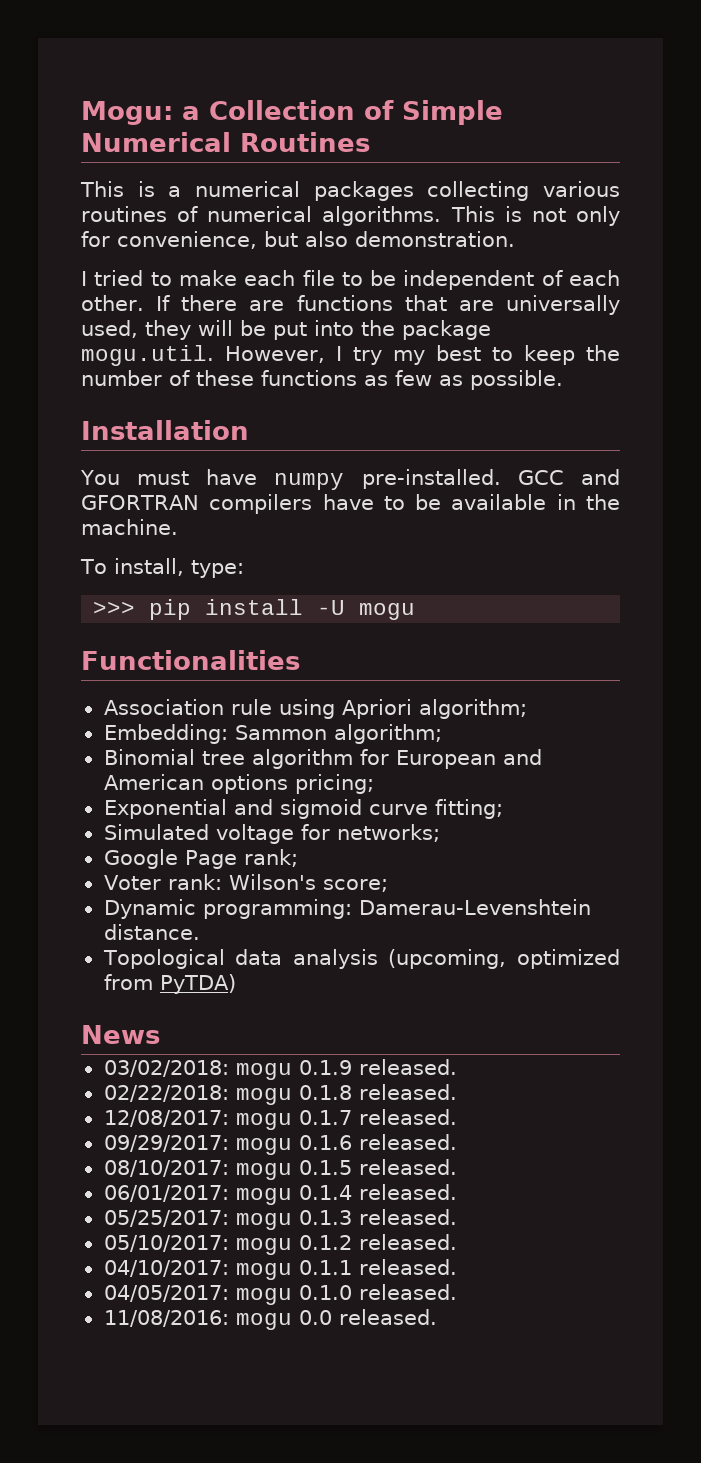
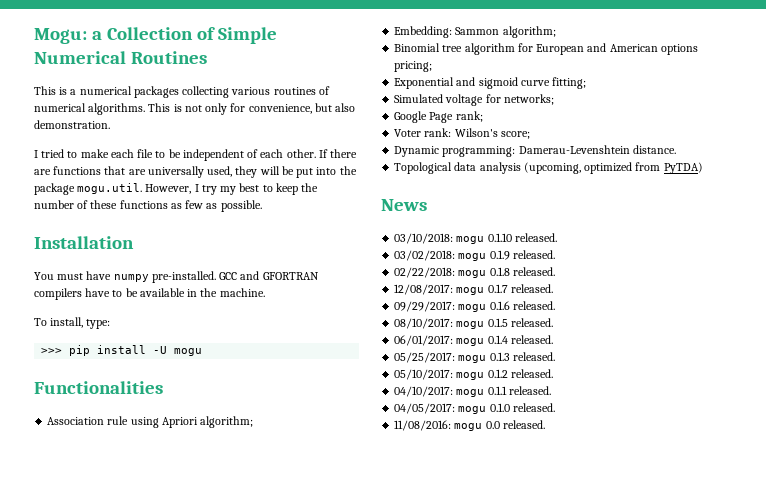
+ 03/10/2018: mogu 0.1.10 released.

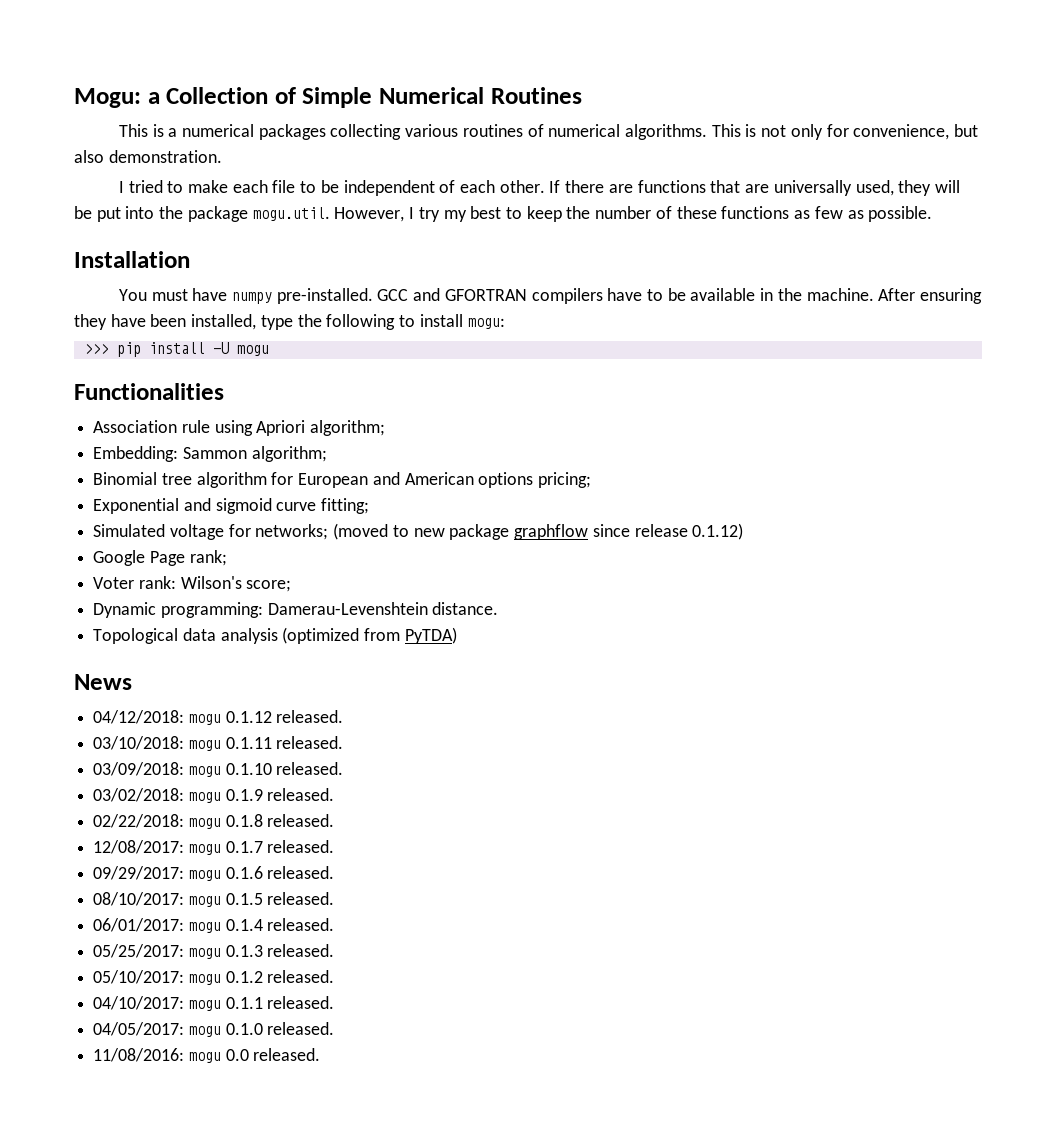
- GCC and GFORTRAN compilers have to be available in the machine.
- To install, type:
+ GCC and GFORTRAN compilers have to be available in the machine. After ensuring they have been installed, type the following to install mogu:
- Simulated voltage for networks;
+ Simulated voltage for networks; (moved to new package graphflow since release 0.1.12)
- Topological data analysis (upcoming, optimized from PyTDA)
+ Topological data analysis (optimized from PyTDA)
- 03/10/2018: mogu 0.1.10 released.
+ 04/12/2018: mogu 0.1.12 released.
+ 03/10/2018: mogu 0.1.11 released.
+ 03/09/2018: mogu 0.1.10 released.

